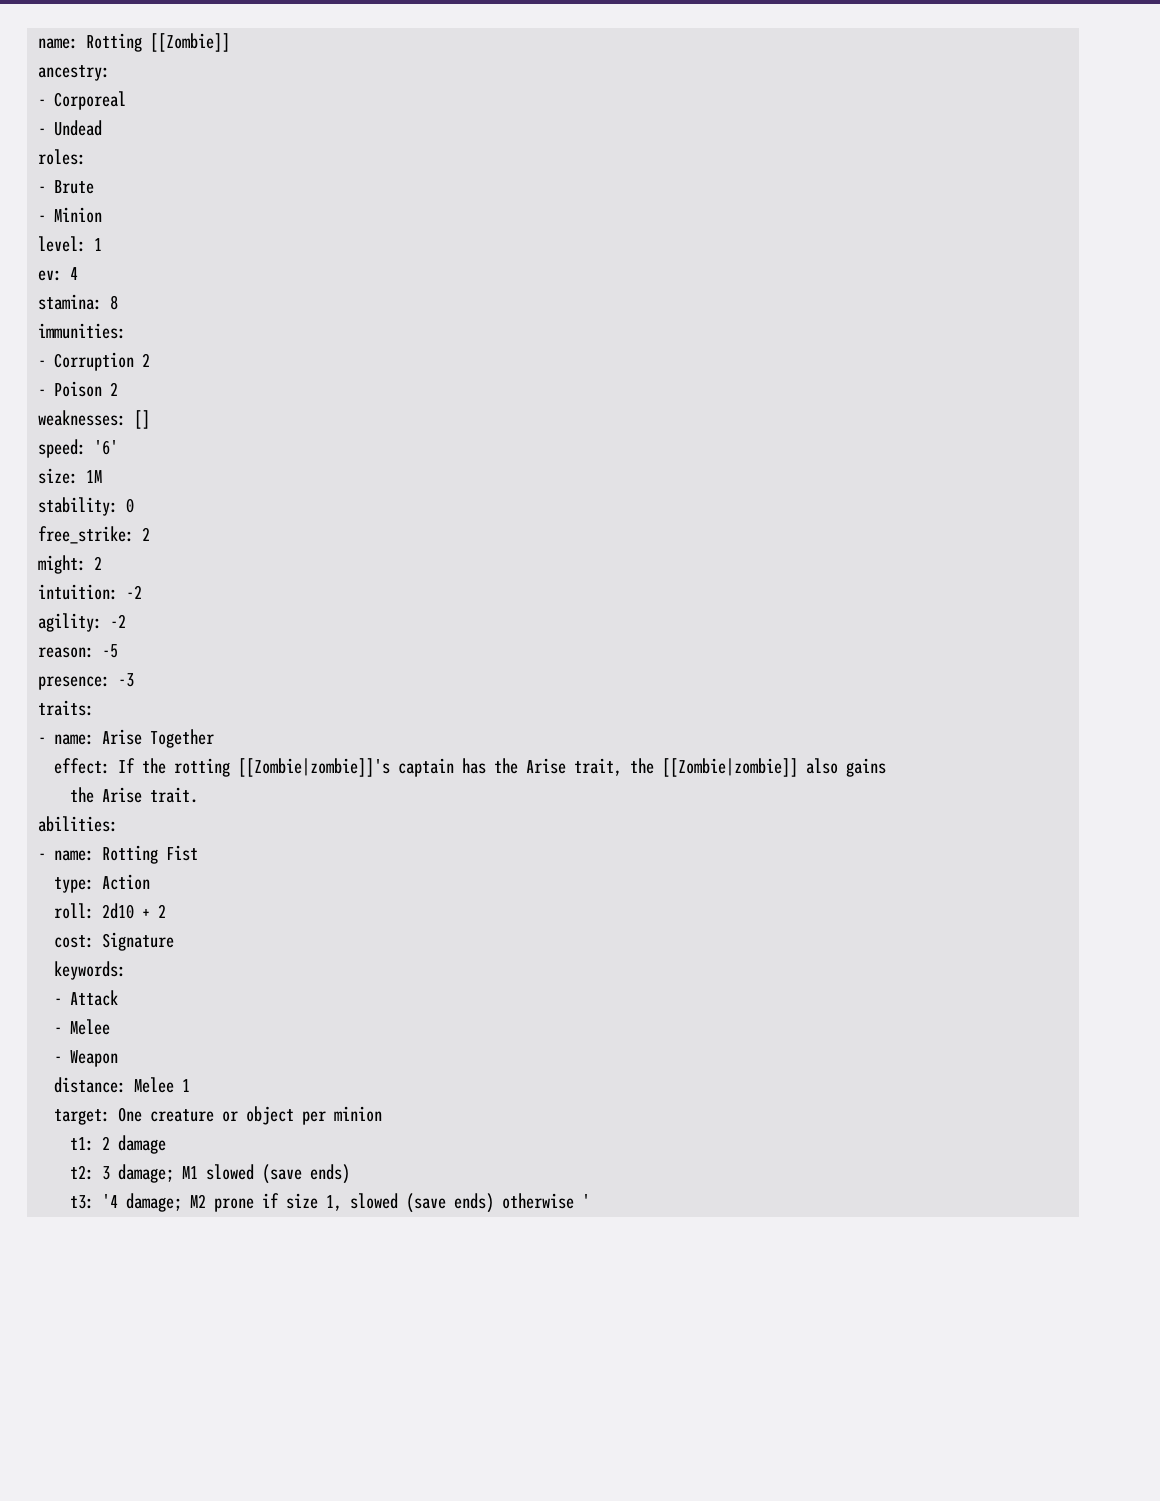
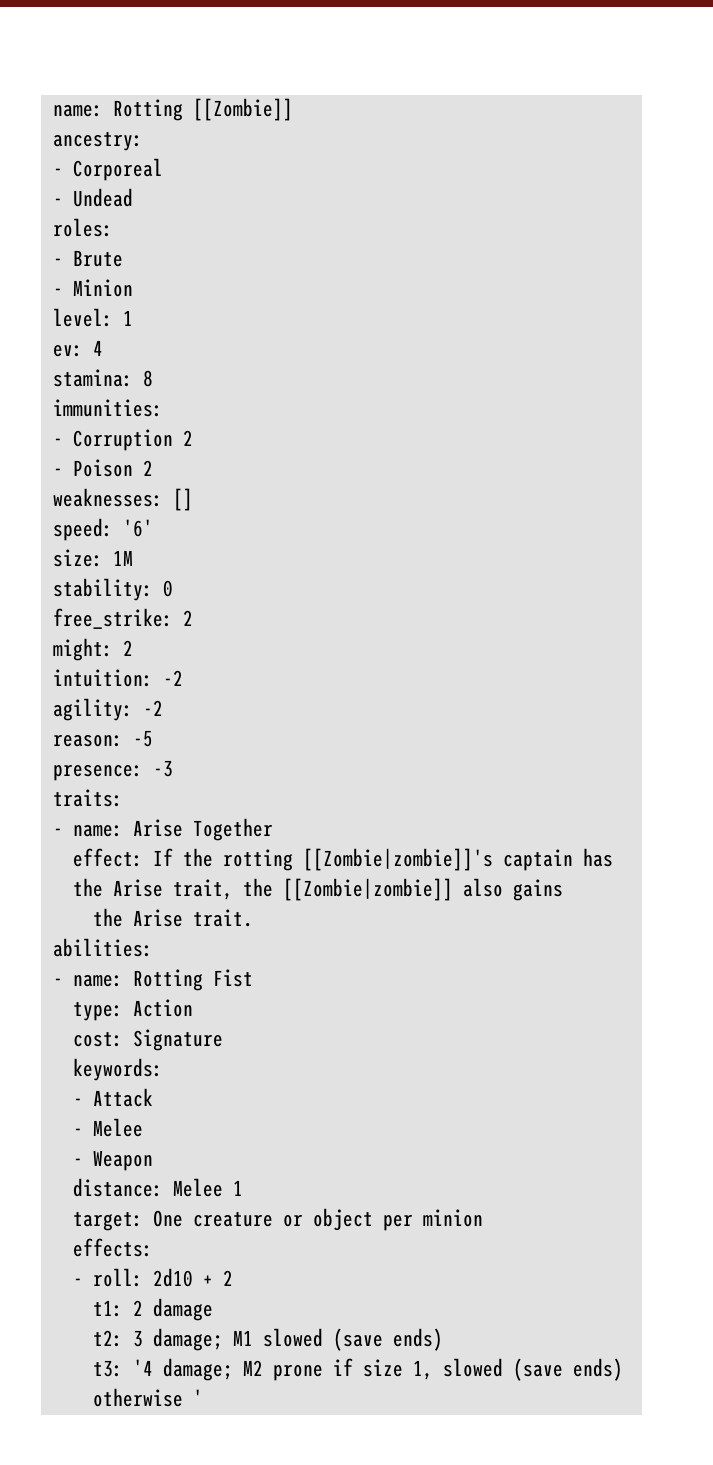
- roll: 2d10 + 2
+ effects:
+ - roll: 2d10 + 2

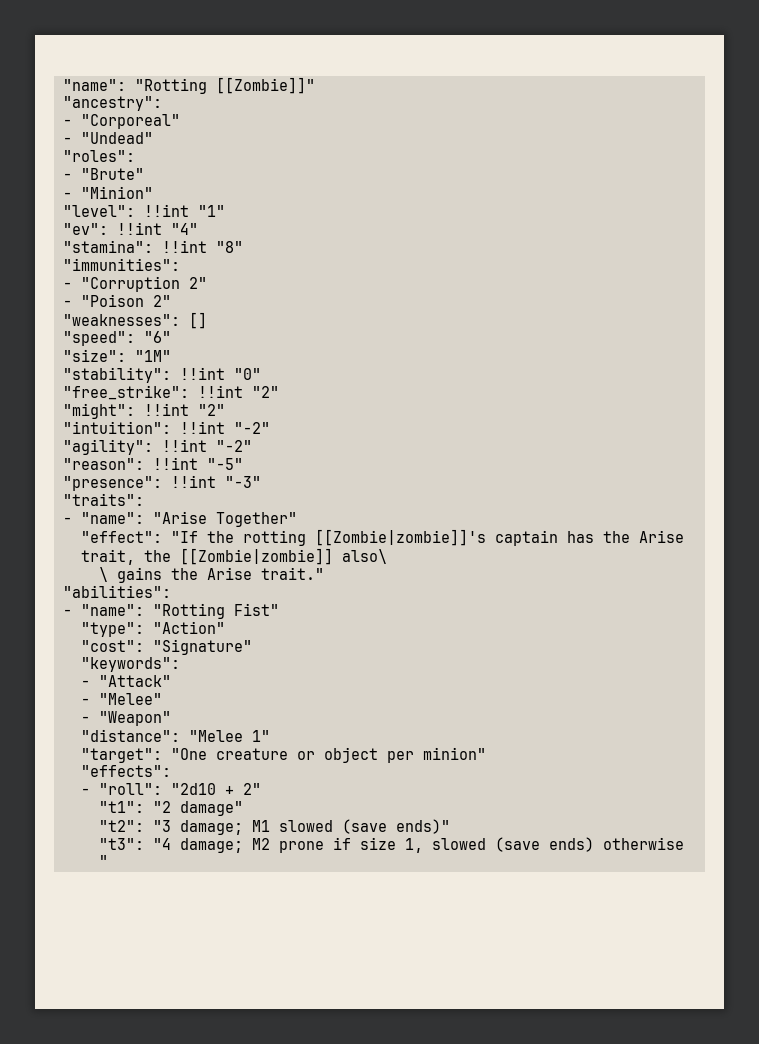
- name: Rotting [[Zombie]]
- ancestry:
- - Corporeal
- - Undead
- roles:
- - Brute
- - Minion
- level: 1
- ev: 4
- stamina: 8
- immunities:
- - Corruption 2
- - Poison 2
- weaknesses: []
- speed: '6'
- size: 1M
- stability: 0
- free_strike: 2
- might: 2
- intuition: -2
- agility: -2
- reason: -5
- presence: -3
- traits:
- - name: Arise Together
- effect: If the rotting [[Zombie|zombie]]'s captain has the Arise trait, the [[Zombie|zombie]] also gains
- the Arise trait.
- abilities:
- - name: Rotting Fist
- type: Action
- cost: Signature
- keywords:
- - Attack
- - Melee
- - Weapon
- distance: Melee 1
- target: One creature or object per minion
- effects:
- - roll: 2d10 + 2
- t1: 2 damage
- t2: 3 damage; M1 slowed (save ends)
- t3: '4 damage; M2 prone if size 1, slowed (save ends) otherwise '
+ "name": "Rotting [[Zombie]]"
+ "ancestry":
+ - "Corporeal"
+ - "Undead"
+ "roles":
+ - "Brute"
+ - "Minion"
+ "level": !!int "1"
+ "ev": !!int "4"
+ "stamina": !!int "8"
+ "immunities":
+ - "Corruption 2"
+ - "Poison 2"
+ "weaknesses": []
+ "speed": "6"
+ "size": "1M"
+ "stability": !!int "0"
+ "free_strike": !!int "2"
+ "might": !!int "2"
+ "intuition": !!int "-2"
+ "agility": !!int "-2"
+ "reason": !!int "-5"
+ "presence": !!int "-3"
+ "traits":
+ - "name": "Arise Together"
+ "effect": "If the rotting [[Zombie|zombie]]'s captain has the Arise trait, the [[Zombie|zombie]] also\
+ \ gains the Arise trait."
+ "abilities":
+ - "name": "Rotting Fist"
+ "type": "Action"
+ "cost": "Signature"
+ "keywords":
+ - "Attack"
+ - "Melee"
+ - "Weapon"
+ "distance": "Melee 1"
+ "target": "One creature or object per minion"
+ "effects":
+ - "roll": "2d10 + 2"
+ "t1": "2 damage"
+ "t2": "3 damage; M1 slowed (save ends)"
+ "t3": "4 damage; M2 prone if size 1, slowed (save ends) otherwise "

